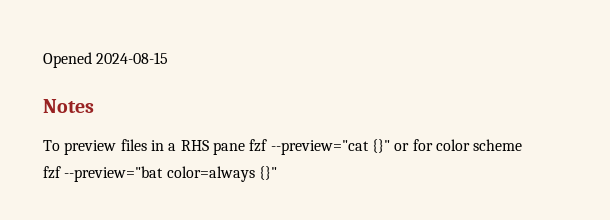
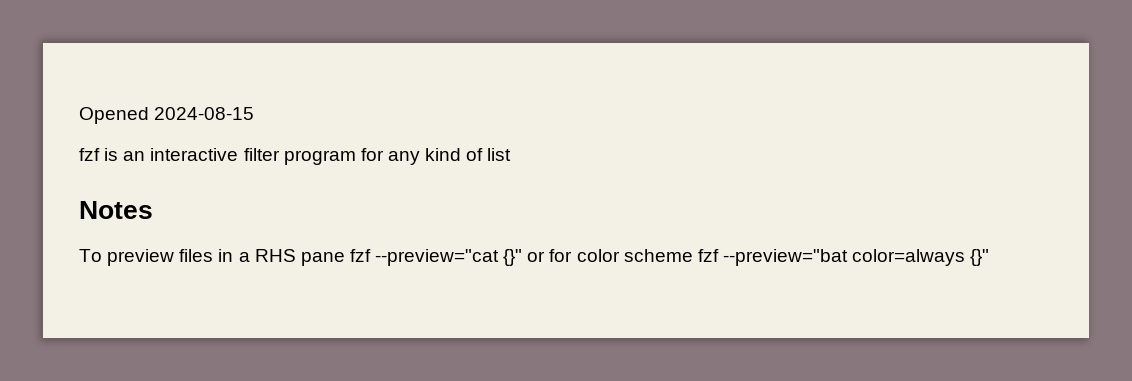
+ fzf is an interactive filter program for any kind of list

